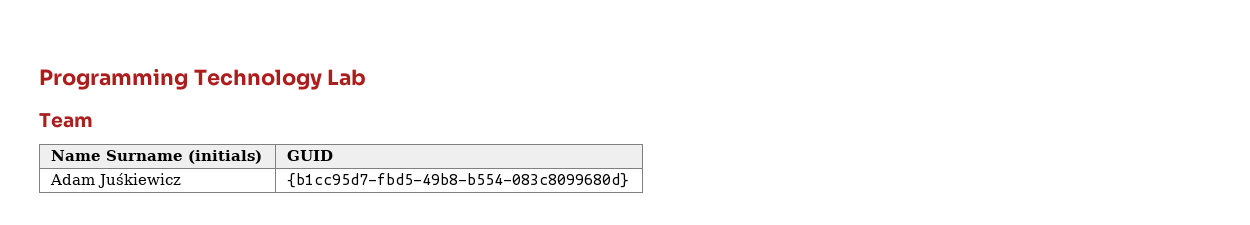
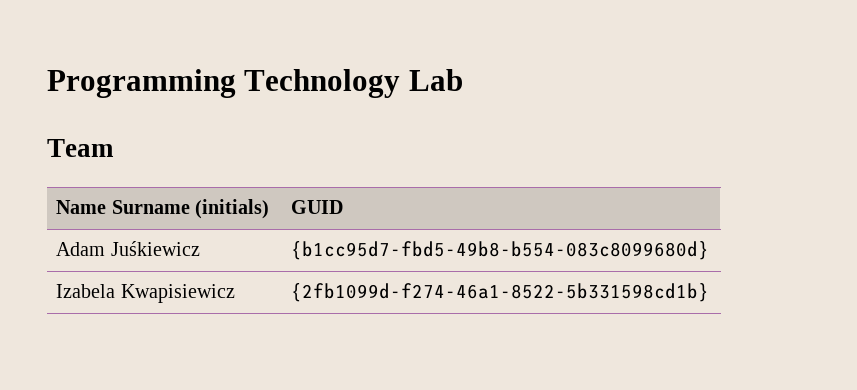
+ Izabela Kwapisiewicz | {2fb1099d-f274-46a1-8522-5b331598cd1b}

